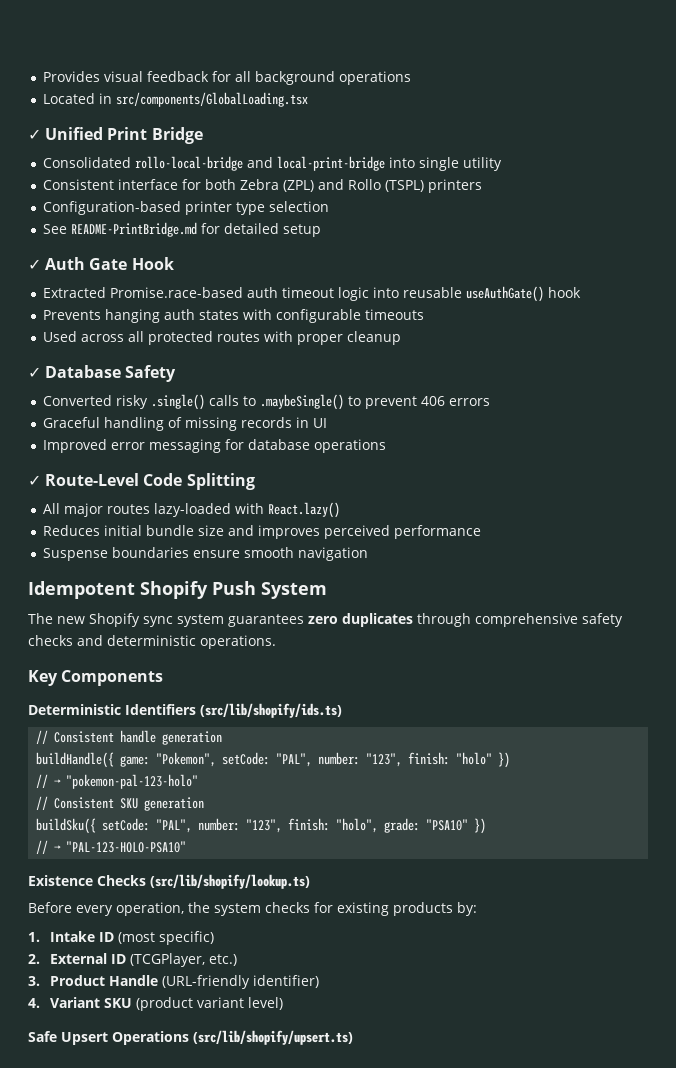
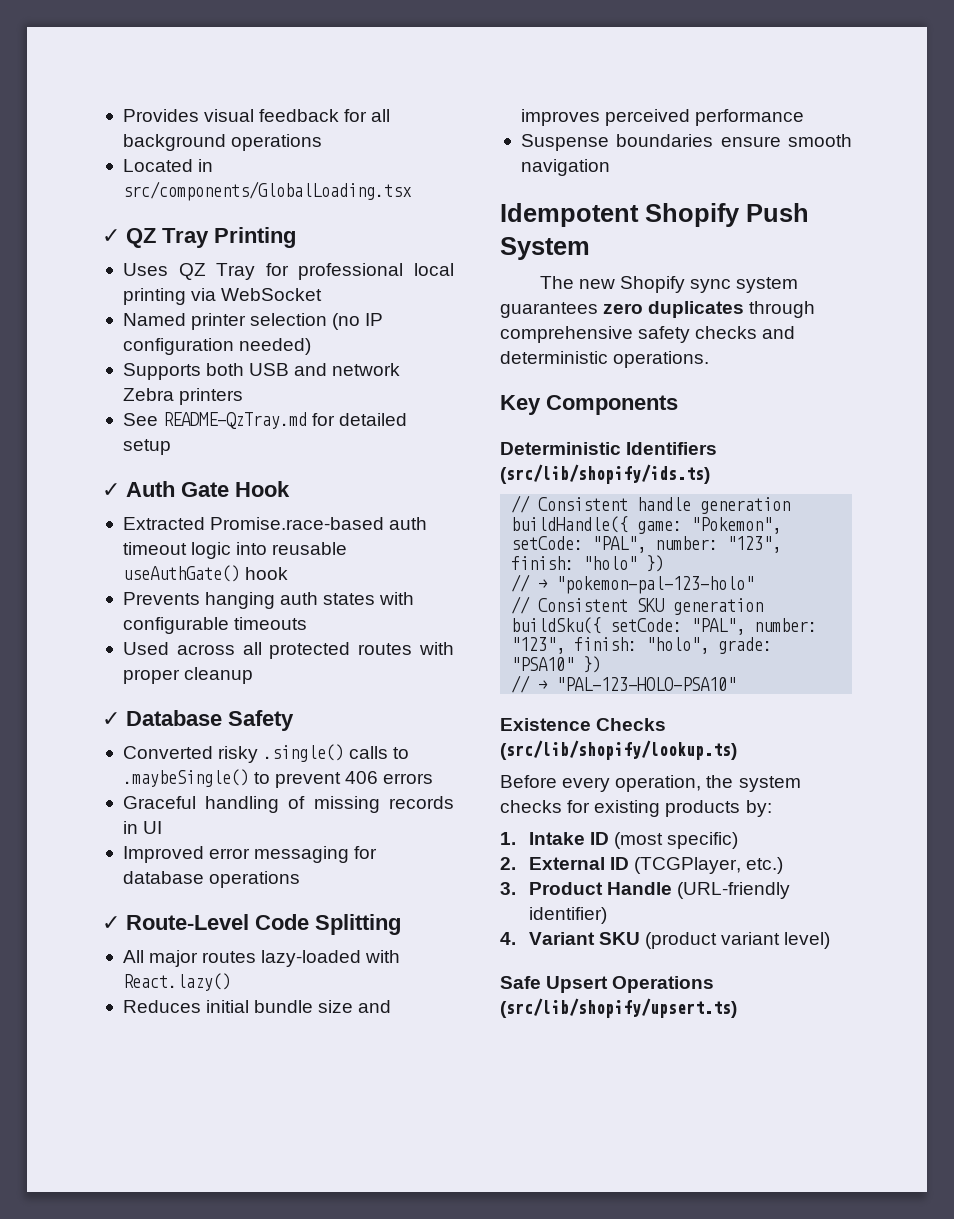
- ✓ Unified Print Bridge
- Consolidated rollo-local-bridge and local-print-bridge into single utility
- Consistent interface for both Zebra (ZPL) and Rollo (TSPL) printers
- Configuration-based printer type selection
+ ✓ QZ Tray Printing
+ Uses QZ Tray for professional local printing via WebSocket
+ Named printer selection (no IP configuration needed)
+ Supports both USB and network Zebra printers
- See README-PrintBridge.md for detailed setup
+ See README-QzTray.md for detailed setup

